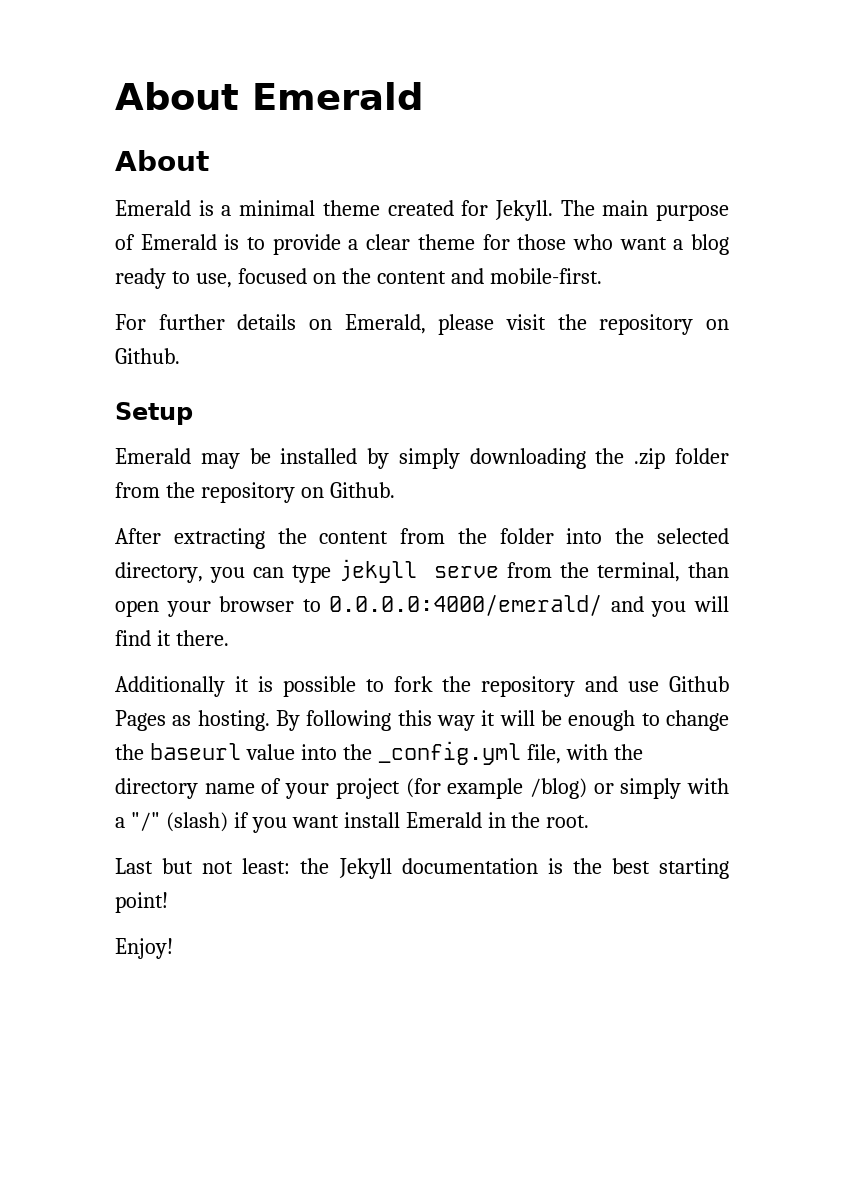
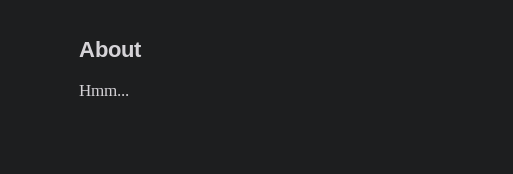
- About Emerald
  About
- Emerald is a minimal theme created for Jekyll. The main purpose of Emerald is to provide a clear theme for those who want a blog ready to use, focused on the content and mobile-first.
- For further details on Emerald, please visit the repository on Github.
- Setup
- Emerald may be installed by simply downloading the .zip folder from the repository on Github.
- After extracting the content from the folder into the selected directory, you can type jekyll serve from the terminal, than open your browser to 0.0.0.0:4000/emerald/ and you will find it there.
- Additionally it is possible to fork the repository and use Github Pages as hosting. By following this way it will be enough to change the baseurl value into the _config.yml file, with the directory name of your project (for example /blog) or simply with a "/" (slash) if you want install Emerald in the root.
- Last but not least: the Jekyll documentation is the best starting point!
- Enjoy!
+ Hmm...

